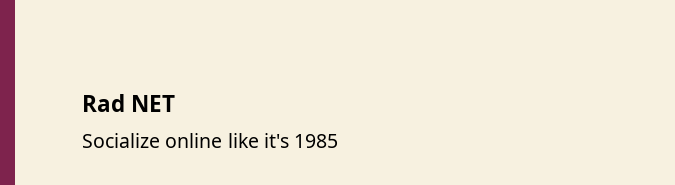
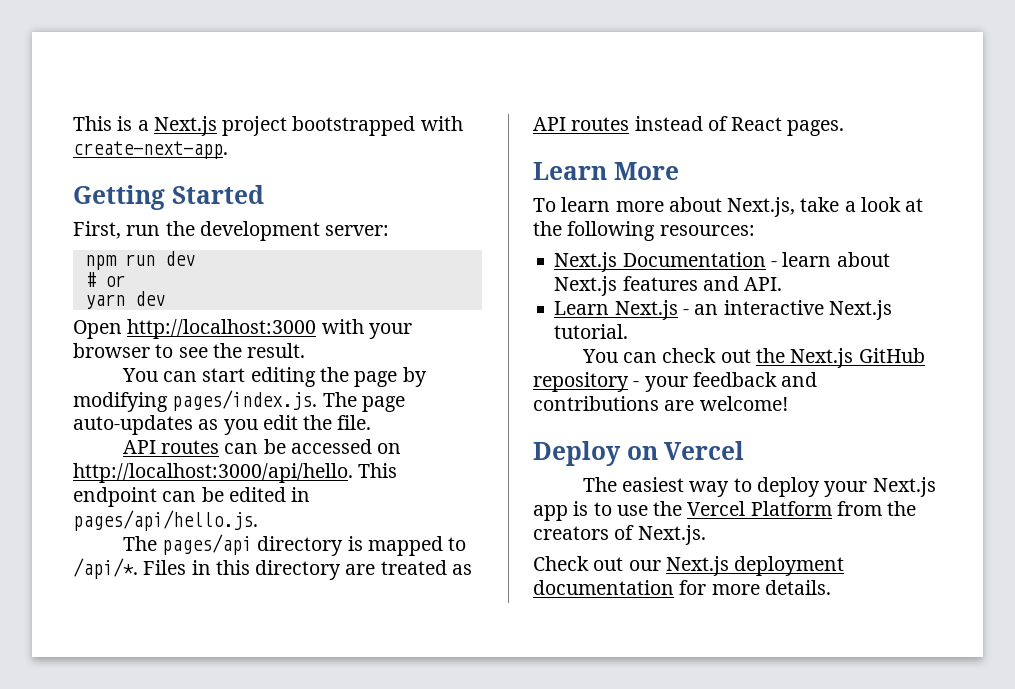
- Rad NET
- Socialize online like it's 1985
+ This is a Next.js project bootstrapped with create-next-app.
+ Getting Started
+ First, run the development server:
+ npm run dev
+ # or
+ yarn dev
+ Open http://localhost:3000 with your browser to see the result.
+ You can start editing the page by modifying pages/index.js. The page auto-updates as you edit the file.
+ API routes can be accessed on http://localhost:3000/api/hello. This endpoint can be edited in pages/api/hello.js.
+ The pages/api directory is mapped to /api/*. Files in this directory are treated as API routes instead of React pages.
+ Learn More
+ To learn more about Next.js, take a look at the following resources:
+ Next.js Documentation - learn about Next.js features and API.
+ Learn Next.js - an interactive Next.js tutorial.
+ You can check out the Next.js GitHub repository - your feedback and contributions are welcome!
+ Deploy on Vercel
+ The easiest way to deploy your Next.js app is to use the Vercel Platform from the creators of Next.js.
+ Check out our Next.js deployment documentation for more details.

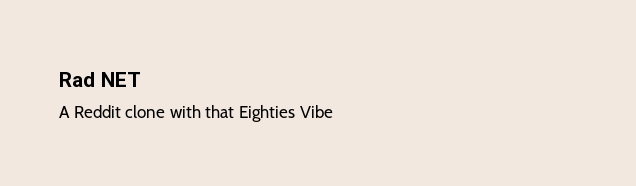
- This is a Next.js project bootstrapped with create-next-app.
- Getting Started
- First, run the development server:
- npm run dev
- # or
- yarn dev
- Open http://localhost:3000 with your browser to see the result.
- You can start editing the page by modifying pages/index.js. The page auto-updates as you edit the file.
- API routes can be accessed on http://localhost:3000/api/hello. This endpoint can be edited in pages/api/hello.js.
- The pages/api directory is mapped to /api/*. Files in this directory are treated as API routes instead of React pages.
- Learn More
- To learn more about Next.js, take a look at the following resources:
- Next.js Documentation - learn about Next.js features and API.
- Learn Next.js - an interactive Next.js tutorial.
- You can check out the Next.js GitHub repository - your feedback and contributions are welcome!
- Deploy on Vercel
- The easiest way to deploy your Next.js app is to use the Vercel Platform from the creators of Next.js.
- Check out our Next.js deployment documentation for more details.
+ Rad NET
+ A Reddit clone with that Eighties Vibe

